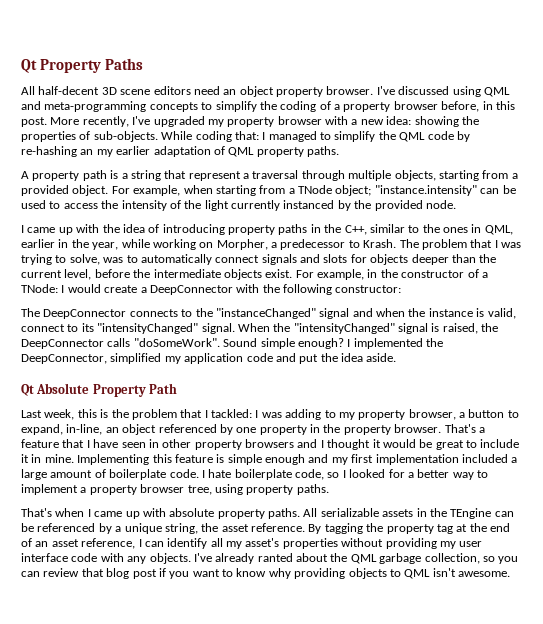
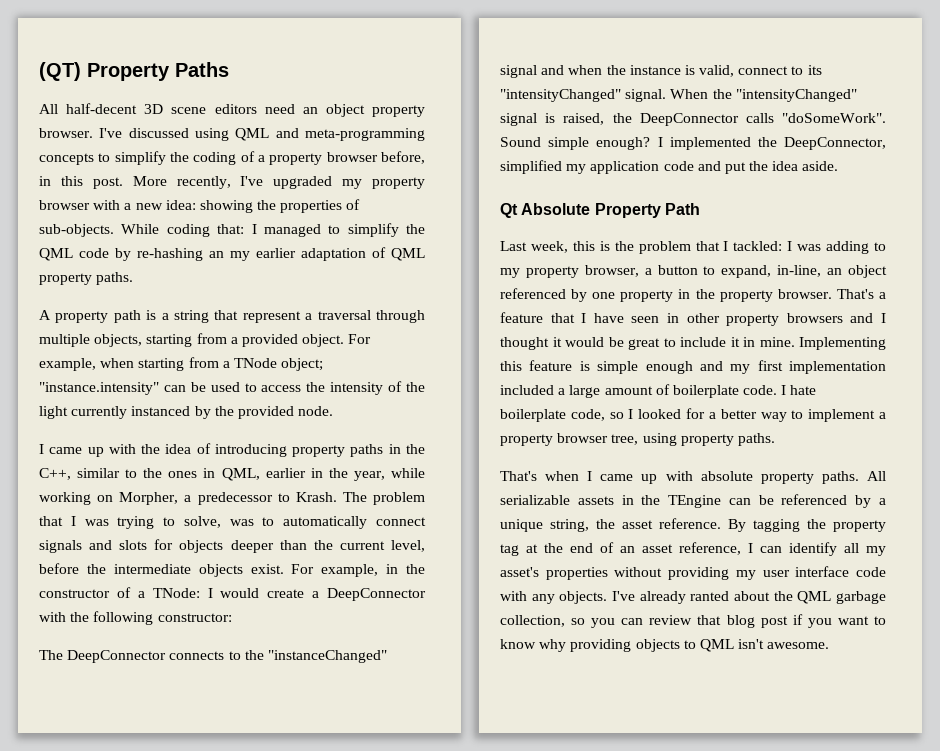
- Qt Property Paths
+ (QT) Property Paths

